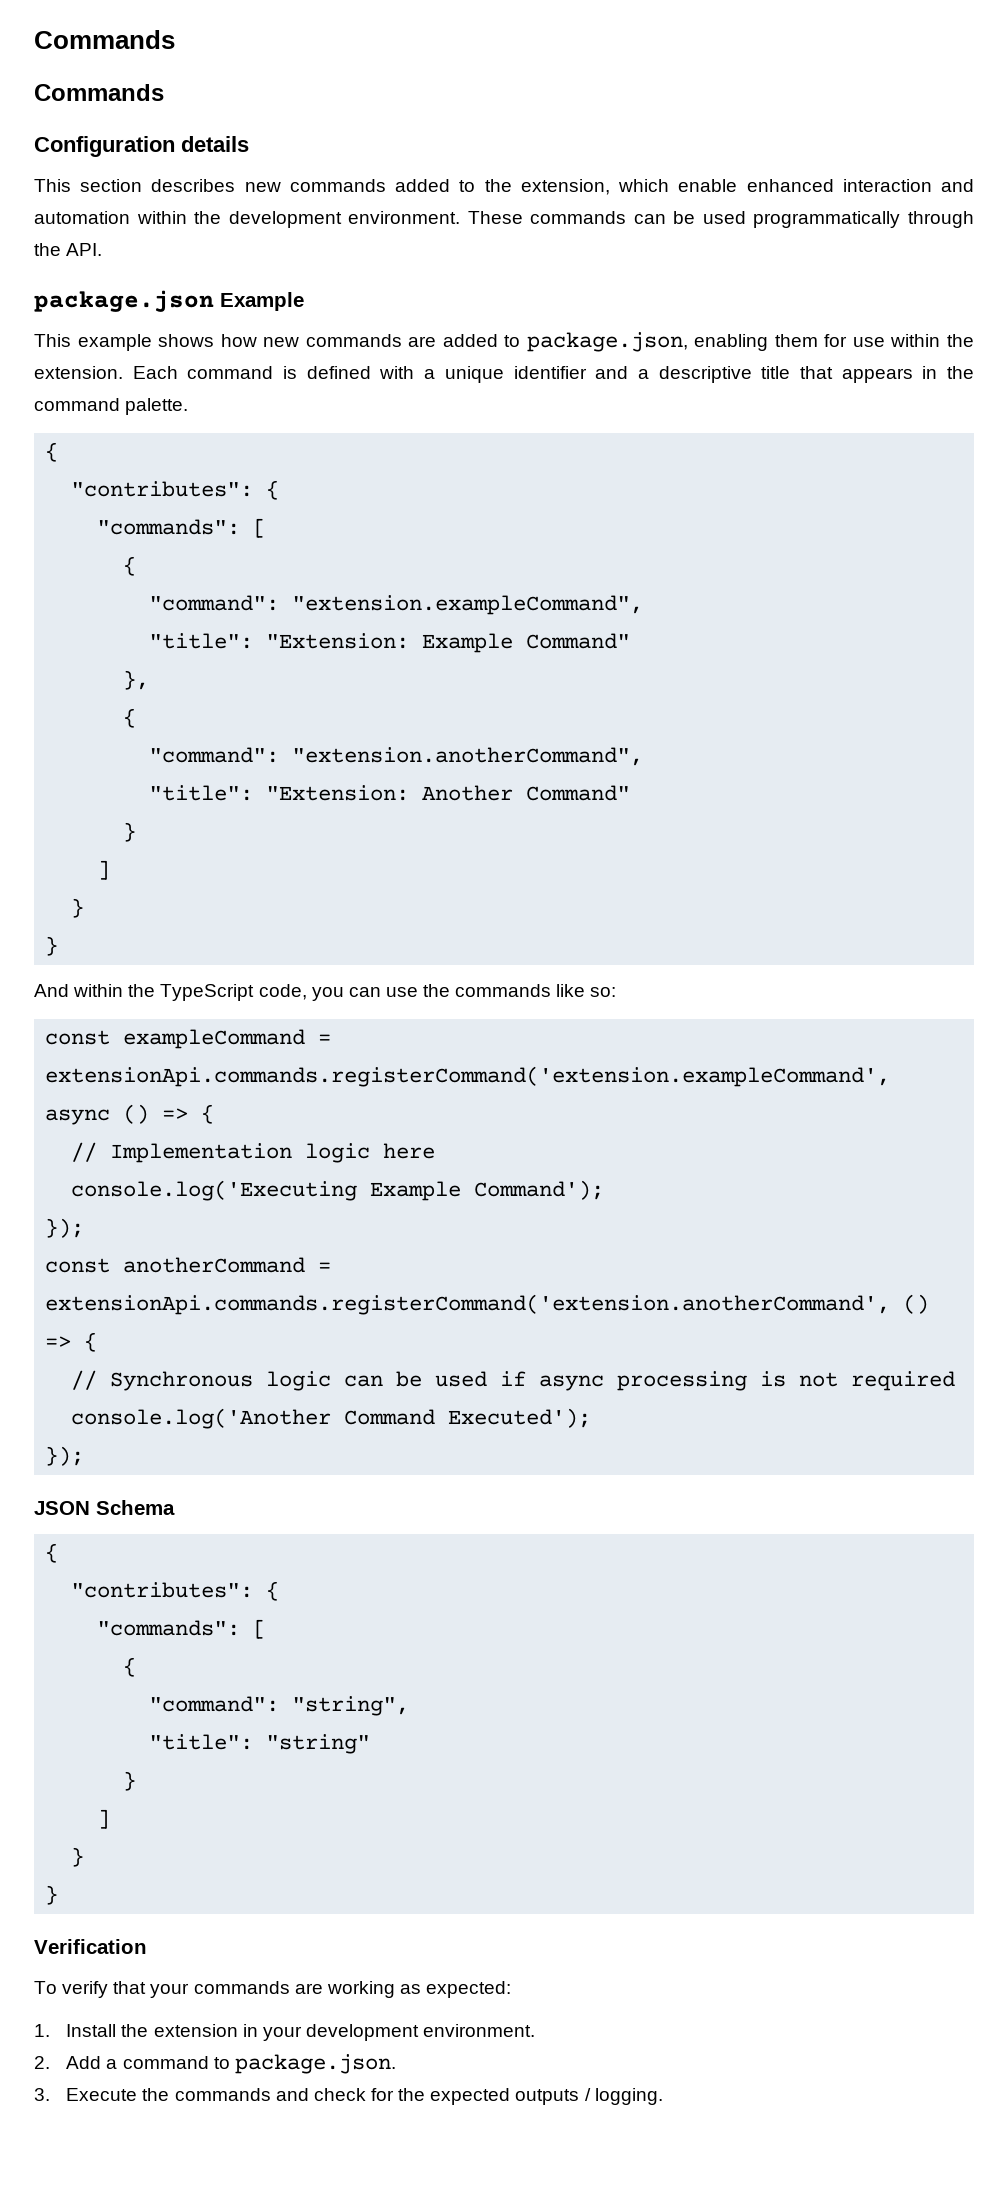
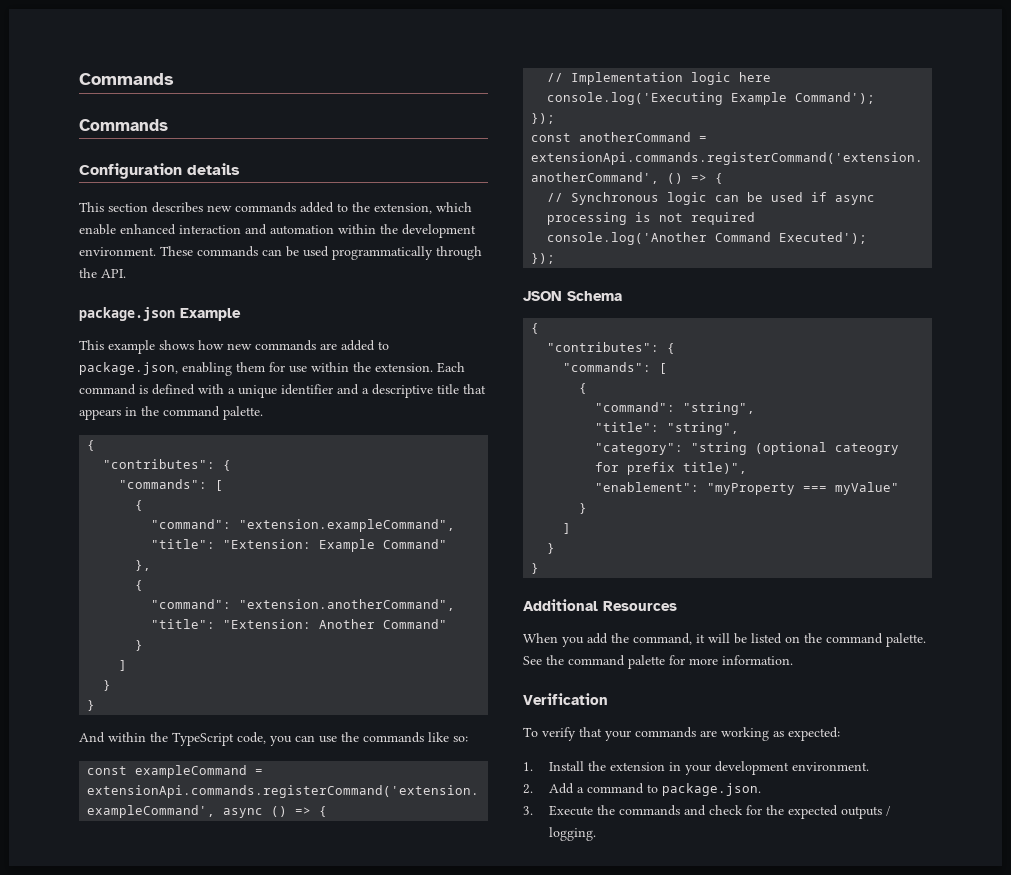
- "title": "string"
+ "title": "string",
+ "category": "string (optional cateogry for prefix title)",
+ "enablement": "myProperty === myValue"
  }
  ]
  }
  }
+ Additional Resources
+ When you add the command, it will be listed on the command palette. See the command palette for more information.

